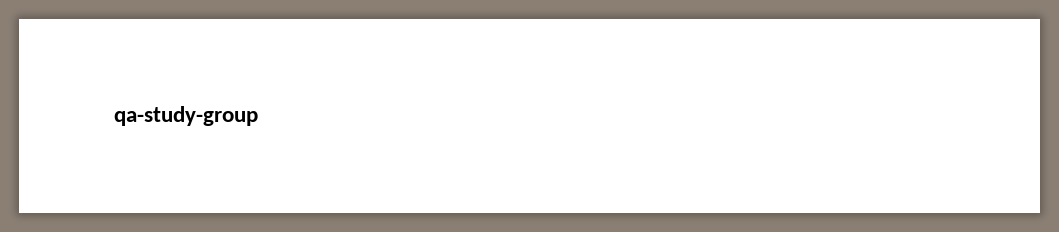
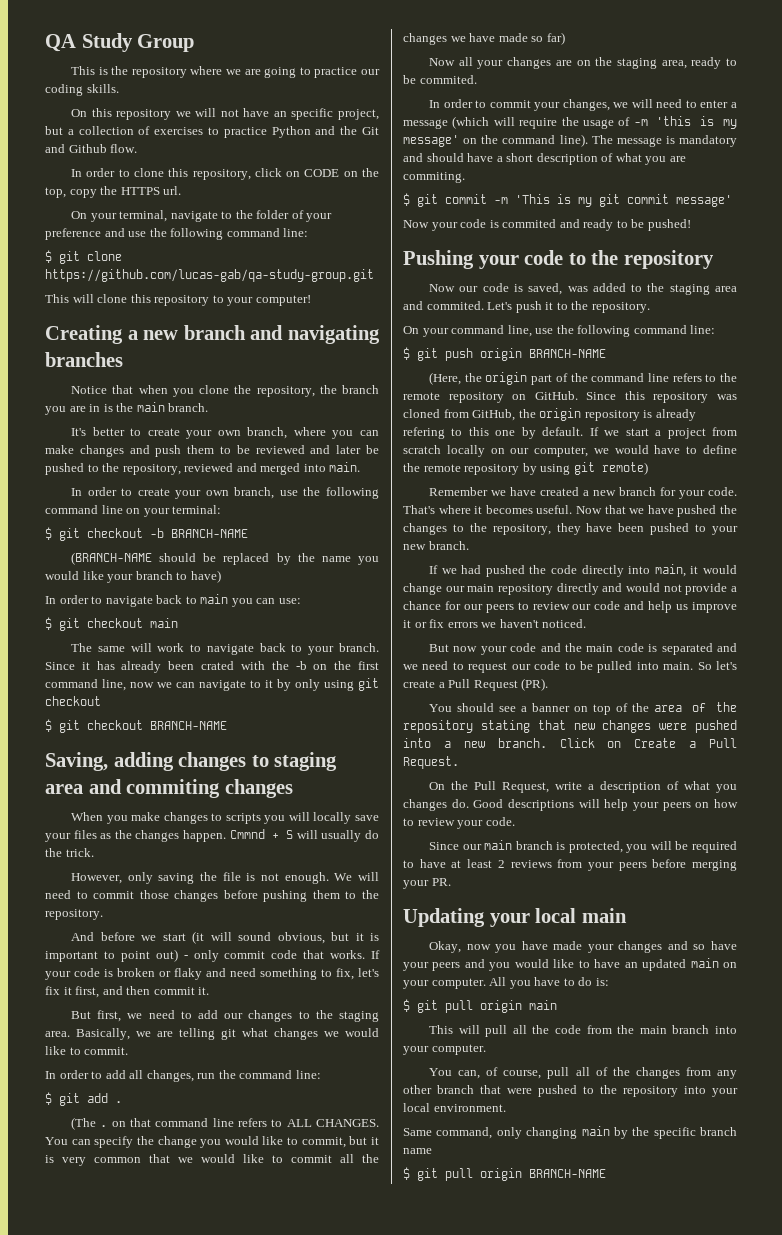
- qa-study-group
+ QA Study Group
+ This is the repository where we are going to practice our coding skills.
+ On this repository we will not have an specific project, but a collection of exercises to practice Python and the Git and Github flow.
+ In order to clone this repository, click on CODE on the top, copy the HTTPS url.
+ On your terminal, navigate to the folder of your preference and use the following command line:
+ $ git clone https://github.com/lucas-gab/qa-study-group.git
+ This will clone this repository to your computer!
+ Creating a new branch and navigating branches
+ Notice that when you clone the repository, the branch you are in is the main branch.
+ It's better to create your own branch, where you can make changes and push them to be reviewed and later be pushed to the repository, reviewed and merged into main.
+ In order to create your own branch, use the following command line on your terminal:
+ $ git checkout -b BRANCH-NAME
+ (BRANCH-NAME should be replaced by the name you would like your branch to have)
+ In order to navigate back to main you can use:
+ $ git checkout main
+ The same will work to navigate back to your branch. Since it has already been crated with the -b on the first command line, now we can navigate to it by only using git checkout
+ $ git checkout BRANCH-NAME
+ Saving, adding changes to staging area and commiting changes
+ When you make changes to scripts you will locally save your files as the changes happen. Cmmnd + S will usually do the trick.
+ However, only saving the file is not enough. We will need to commit those changes before pushing them to the repository.
+ And before we start (it will sound obvious, but it is important to point out) - only commit code that works. If your code is broken or flaky and need something to fix, let's fix it first, and then commit it.
+ But first, we need to add our changes to the staging area. Basically, we are telling git what changes we would like to commit.
+ In order to add all changes, run the command line:
+ $ git add .
+ (The . on that command line refers to ALL CHANGES. You can specify the change you would like to commit, but it is very common that we would like to commit all the changes we have made so far)
+ Now all your changes are on the staging area, ready to be commited.
+ In order to commit your changes, we will need to enter a message (which will require the usage of -m 'this is my message' on the command line). The message is mandatory and should have a short description of what you are commiting.
+ $ git commit -m 'This is my git commit message'
+ Now your code is commited and ready to be pushed!
+ Pushing your code to the repository
+ Now our code is saved, was added to the staging area and commited. Let's push it to the repository.
+ On your command line, use the following command line:
+ $ git push origin BRANCH-NAME
+ (Here, the origin part of the command line refers to the remote repository on GitHub. Since this repository was cloned from GitHub, the origin repository is already refering to this one by default. If we start a project from scratch locally on our computer, we would have to define the remote repository by using git remote)
+ Remember we have created a new branch for your code. That's where it becomes useful. Now that we have pushed the changes to the repository, they have been pushed to your new branch.
+ If we had pushed the code directly into main, it would change our main repository directly and would not provide a chance for our peers to review our code and help us improve it or fix errors we haven't noticed.
+ But now your code and the main code is separated and we need to request our code to be pulled into main. So let's create a Pull Request (PR).
+ You should see a banner on top of the area of the repository stating that new changes were pushed into a new branch. Click on Create a Pull Request.
+ On the Pull Request, write a description of what you changes do. Good descriptions will help your peers on how to review your code.
+ Since our main branch is protected, you will be required to have at least 2 reviews from your peers before merging your PR.
+ Updating your local main
+ Okay, now you have made your changes and so have your peers and you would like to have an updated main on your computer. All you have to do is:
+ $ git pull origin main
+ This will pull all the code from the main branch into your computer.
+ You can, of course, pull all of the changes from any other branch that were pushed to the repository into your local environment.
+ Same command, only changing main by the specific branch name
+ $ git pull origin BRANCH-NAME

